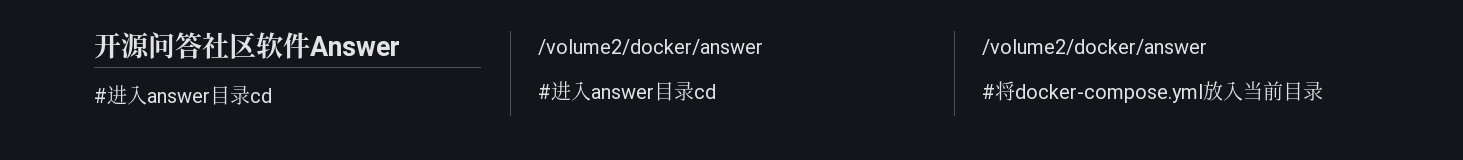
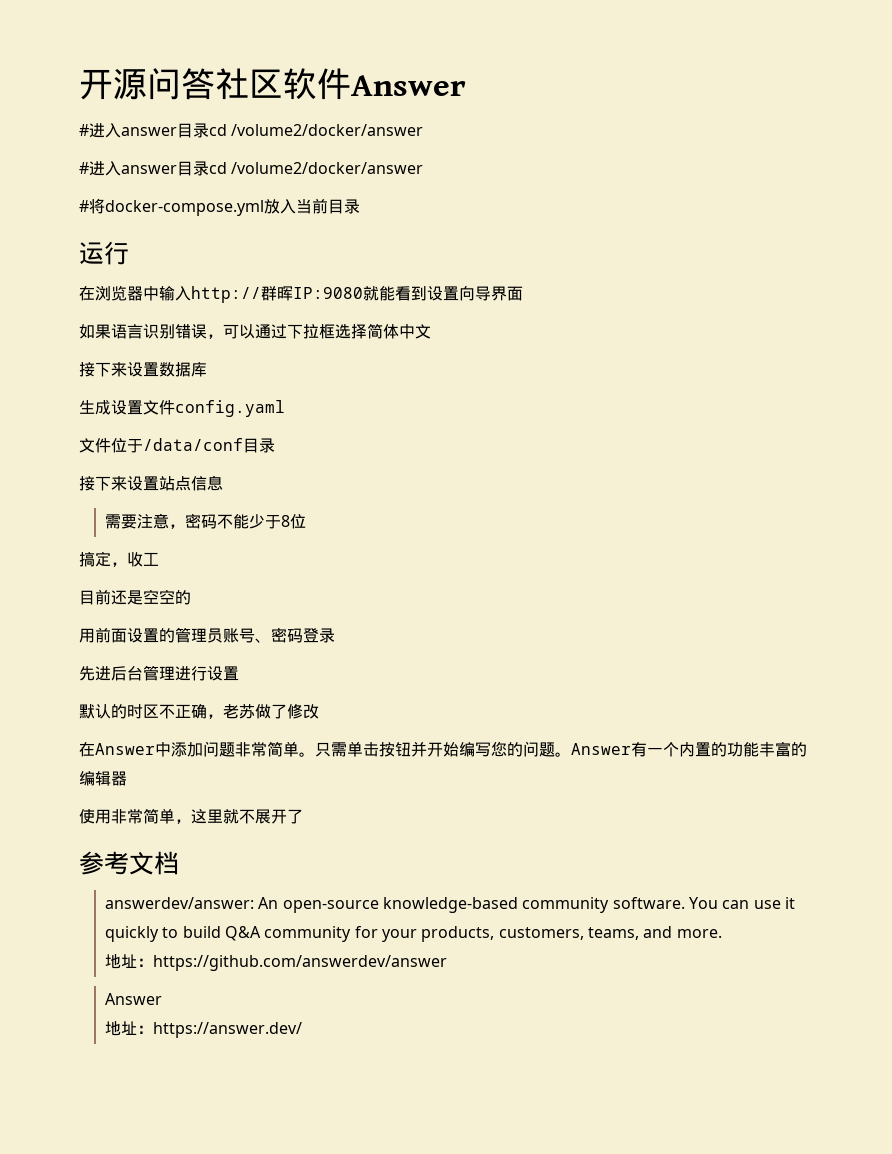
+ 运行
+ 在浏览器中输入http://群晖IP:9080就能看到设置向导界面
+ 如果语言识别错误，可以通过下拉框选择简体中文
+ 接下来设置数据库
+ 生成设置文件config.yaml
+ 文件位于/data/conf目录
+ 接下来设置站点信息
+ 需要注意，密码不能少于8位
+ 搞定，收工
+ 目前还是空空的
+ 用前面设置的管理员账号、密码登录
+ 先进后台管理进行设置
+ 默认的时区不正确，老苏做了修改
+ 在Answer中添加问题非常简单。只需单击按钮并开始编写您的问题。Answer有一个内置的功能丰富的编辑器
+ 使用非常简单，这里就不展开了
+ 参考文档
+ answerdev/answer: An open-source knowledge-based community software. You can use it quickly to build Q&A community for your products, customers, teams, and more.
+ 地址：https://github.com/answerdev/answer
+ Answer
+ 地址：https://answer.dev/

